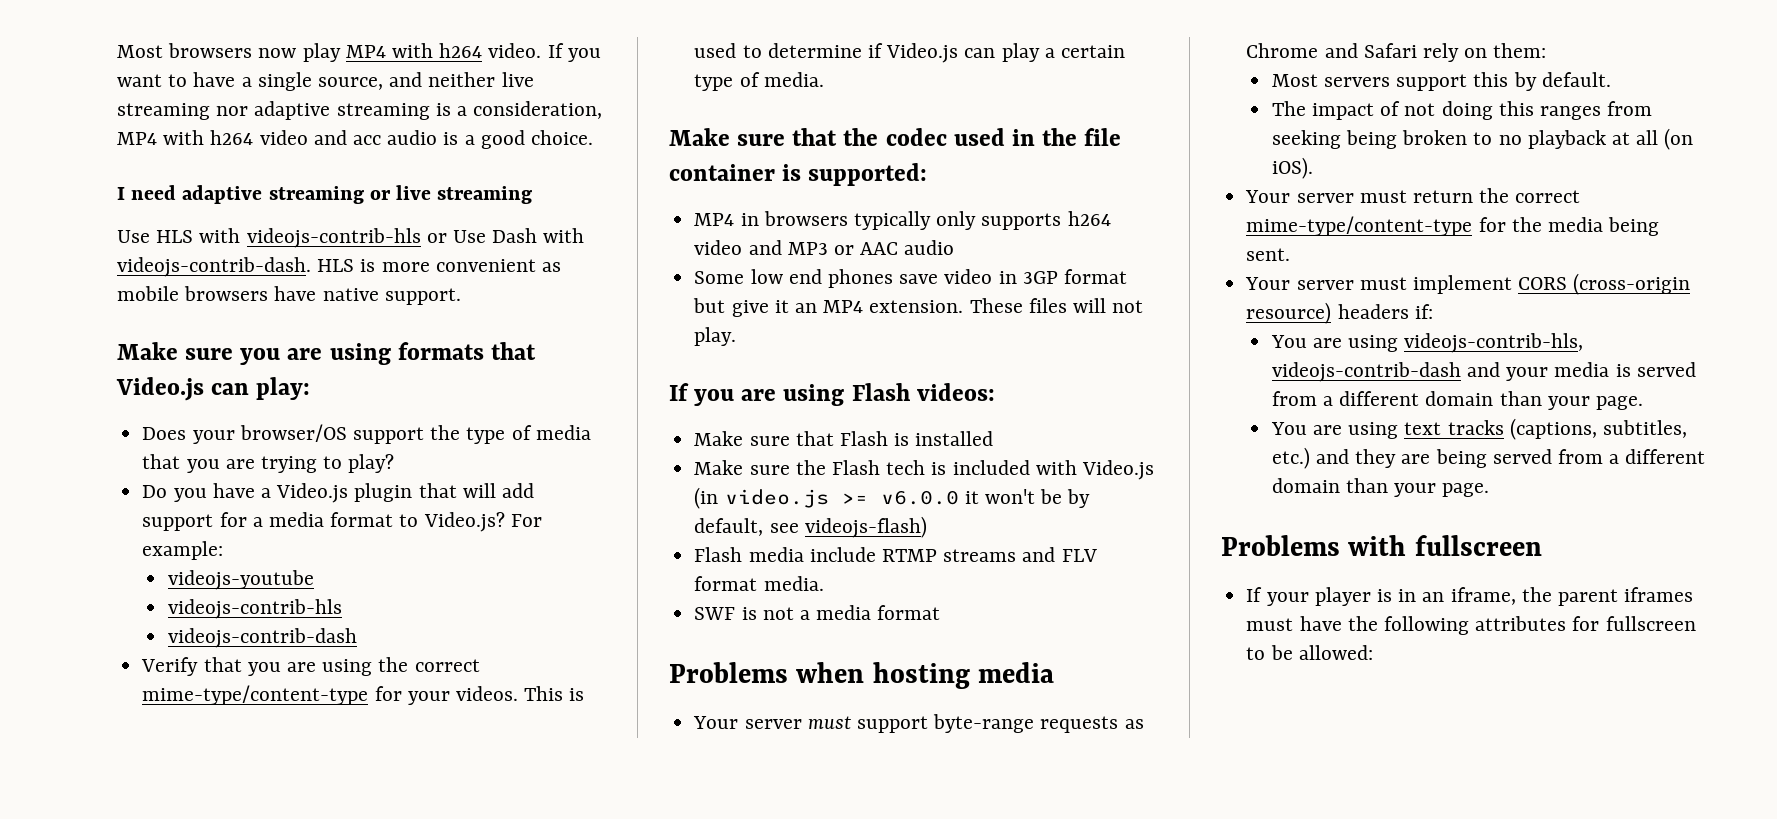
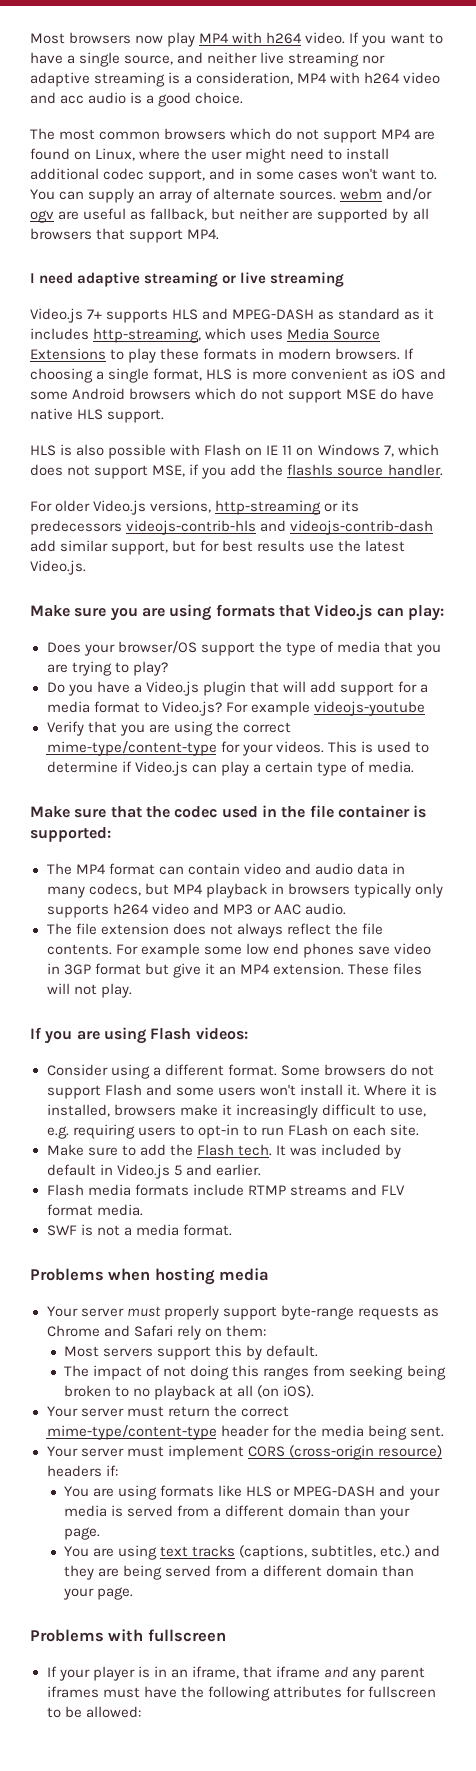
+ The most common browsers which do not support MP4 are found on Linux, where the user might need to install additional codec support, and in some cases won't want to. You can supply an array of alternate sources. webm and/or ogv are useful as fallback, but neither are supported by all browsers that support MP4.
- Use HLS with videojs-contrib-hls or Use Dash with videojs-contrib-dash. HLS is more convenient as mobile browsers have native support.
+ Video.js 7+ supports HLS and MPEG-DASH as standard as it includes http-streaming, which uses Media Source Extensions to play these formats in modern browsers. If choosing a single format, HLS is more convenient as iOS and some Android browsers which do not support MSE do have native HLS support.
+ HLS is also possible with Flash on IE 11 on Windows 7, which does not support MSE, if you add the flashls source handler.
+ For older Video.js versions, http-streaming or its predecessors videojs-contrib-hls and videojs-contrib-dash add similar support, but for best results use the latest Video.js.
- For example:
- videojs-youtube
- videojs-contrib-hls
- videojs-contrib-dash
+ For example videojs-youtube
- MP4 in browsers typically only supports h264 video and MP3 or AAC audio
- Some low end phones save video in 3GP format but give it an MP4 extension.
+ The MP4 format can contain video and audio data in many codecs, but MP4 playback in browsers typically only supports h264 video and MP3 or AAC audio.
+ The file extension does not always reflect the file contents. For example some low end phones save video in 3GP format but give it an MP4 extension.
- Make sure that Flash is installed
- Make sure the Flash tech is included with Video.js (in video.js >= v6.0.0 it won't be by default, see videojs-flash)
+ Consider using a different format. Some browsers do not support Flash and some users won't install it. Where it is installed, browsers make it increasingly difficult to use, e.g. requiring users to opt-in to run FLash on each site.
+ Make sure to add the Flash tech. It was included by default in Video.js 5 and earlier.
- Flash media include RTMP streams and FLV format media.
+ Flash media formats include RTMP streams and FLV format media.
- SWF is not a media format
+ SWF is not a media format.
- Your server must support byte-range requests as Chrome and Safari rely on them:
+ Your server must properly support byte-range requests as Chrome and Safari rely on them:
- Your server must return the correct mime-type/content-type for the media being sent.
+ Your server must return the correct mime-type/content-type header for the media being sent.
- You are using videojs-contrib-hls, videojs-contrib-dash and your media is served from a different domain than your page.
+ You are using formats like HLS or MPEG-DASH and your media is served from a different domain than your page.
- If your player is in an iframe, the parent iframes must have the following attributes for fullscreen to be allowed:
+ If your player is in an iframe, that iframe and any parent iframes must have the following attributes for fullscreen to be allowed:

